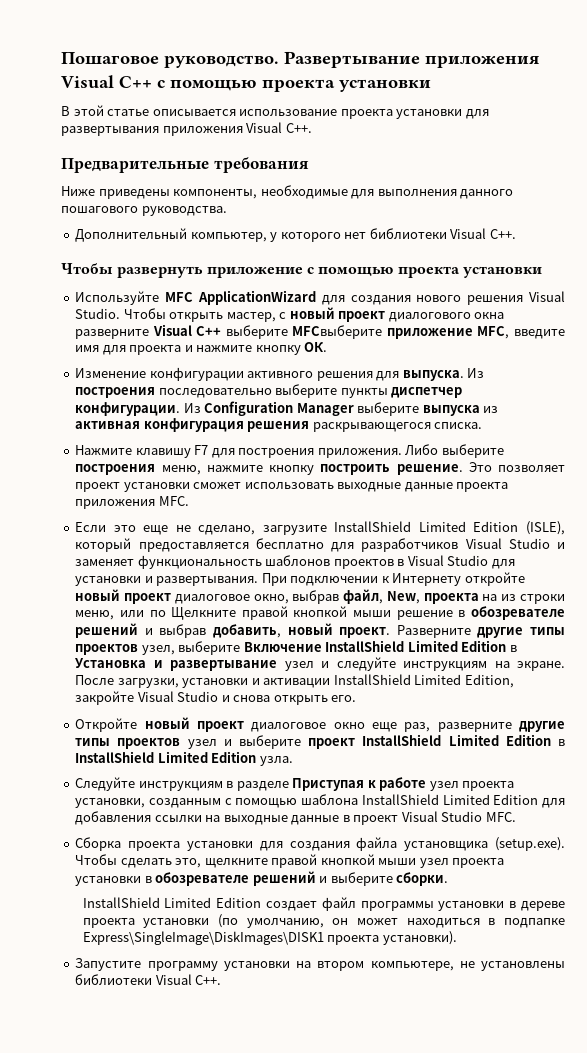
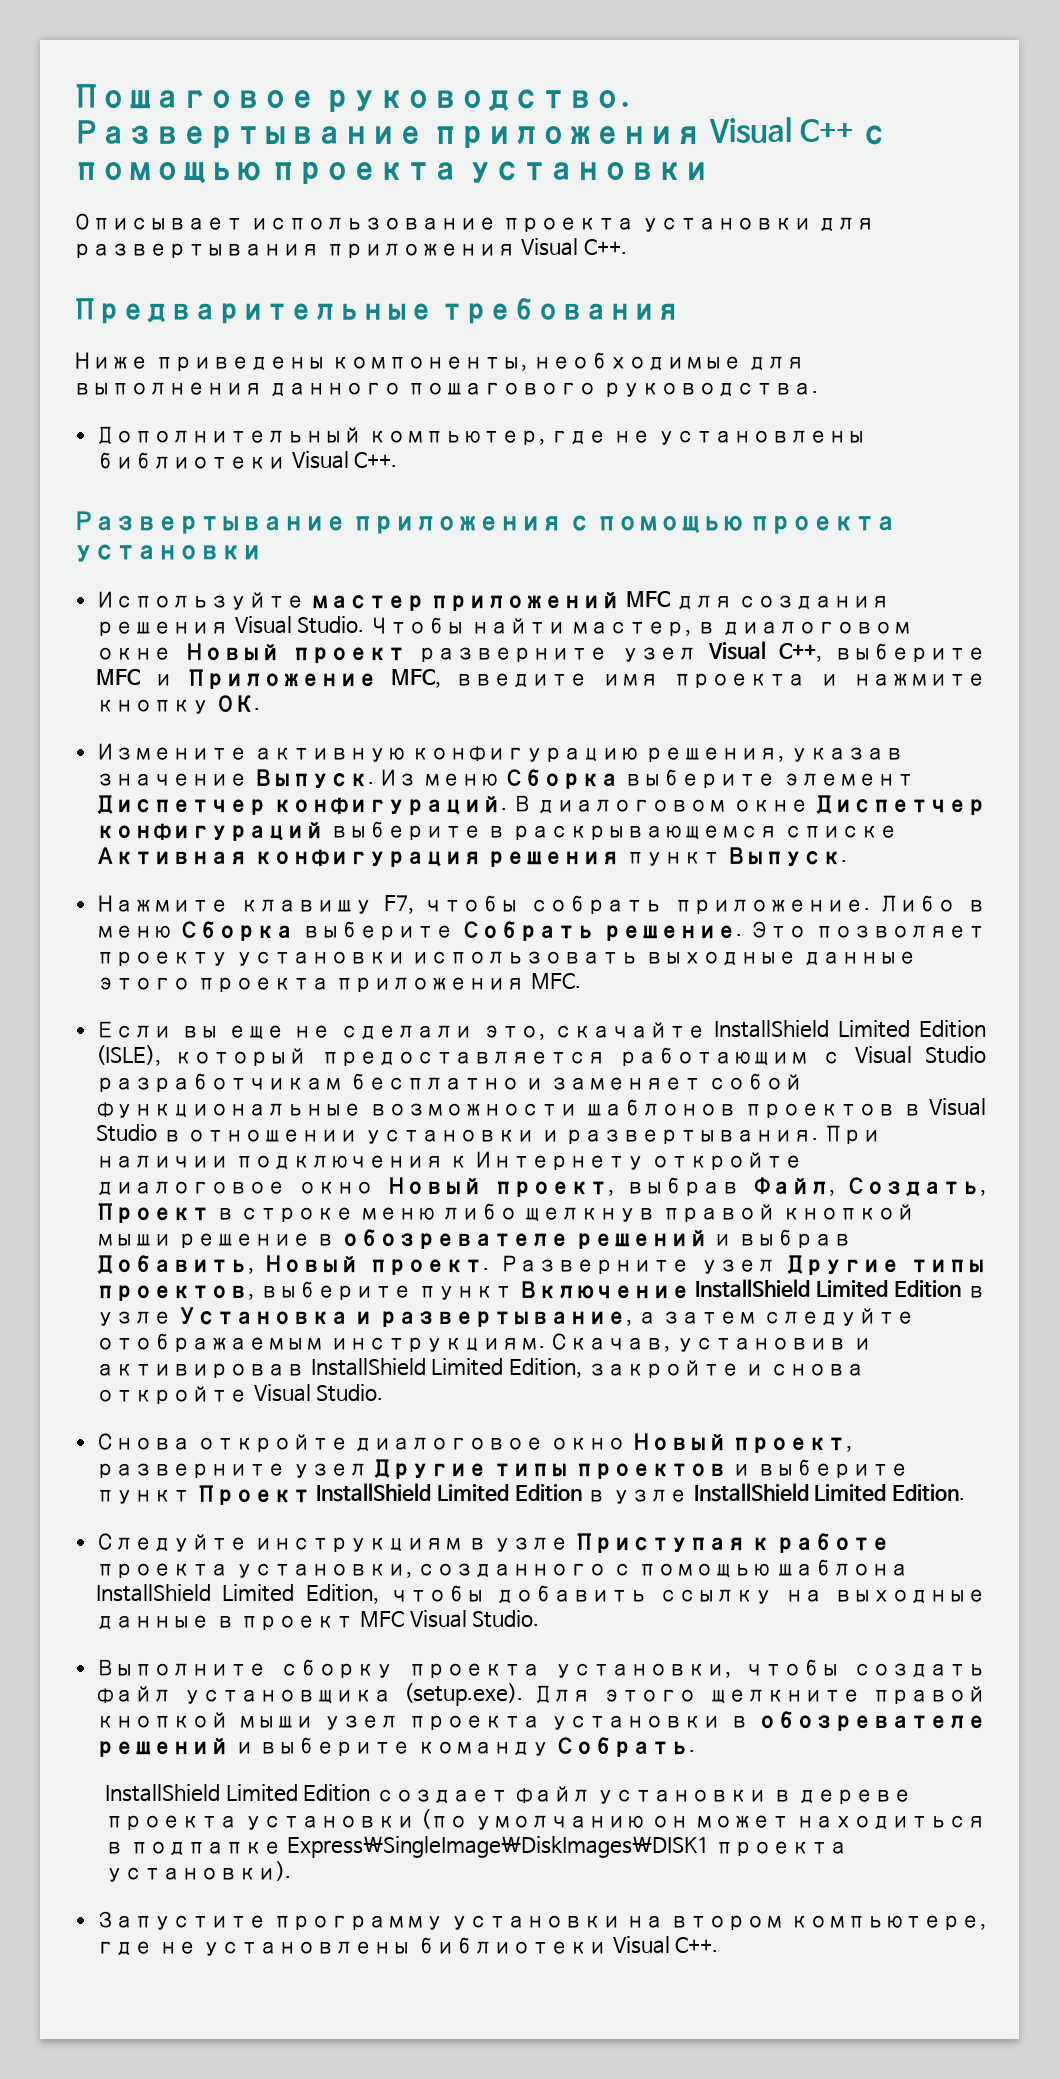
- В этой статье описывается использование проекта установки для развертывания приложения Visual C++.
+ Описывает использование проекта установки для развертывания приложения Visual C++.
- Дополнительный компьютер, у которого нет библиотеки Visual C++.
+ Дополнительный компьютер, где не установлены библиотеки Visual C++.
- Чтобы развернуть приложение с помощью проекта установки
+ Развертывание приложения с помощью проекта установки
- Используйте MFC ApplicationWizard для создания нового решения Visual Studio.
+ Используйте мастер приложений MFC для создания решения Visual Studio.
- Чтобы открыть мастер, с новый проект диалогового окна разверните Visual C++ выберите MFCвыберите приложение MFC, введите имя для проекта и нажмите кнопку ОК.
+ Чтобы найти мастер, в диалоговом окне Новый проект разверните узел Visual C++, выберите MFC и Приложение MFC, введите имя проекта и нажмите кнопку ОК.
- Изменение конфигурации активного решения для выпуска. Из построения последовательно выберите пункты диспетчер конфигурации. Из Configuration Manager выберите выпуска из активная конфигурация решения раскрывающегося списка.
- Нажмите клавишу F7 для построения приложения. Либо выберите построения меню, нажмите кнопку построить решение. Это позволяет проект установки сможет использовать выходные данные проекта приложения MFC.
+ Измените активную конфигурацию решения, указав значение Выпуск. Из меню Сборка выберите элемент Диспетчер конфигураций. В диалоговом окне Диспетчер конфигураций выберите в раскрывающемся списке Активная конфигурация решения пункт Выпуск.
+ Нажмите клавишу F7, чтобы собрать приложение. Либо в меню Сборка выберите Собрать решение. Это позволяет проекту установки использовать выходные данные этого проекта приложения MFC.
- Если это еще не сделано, загрузите InstallShield Limited Edition (ISLE), который предоставляется бесплатно для разработчиков Visual Studio и заменяет функциональность шаблонов проектов в Visual Studio для установки и развертывания.
+ Если вы еще не сделали это, скачайте InstallShield Limited Edition (ISLE), который предоставляется работающим с Visual Studio разработчикам бесплатно и заменяет собой функциональные возможности шаблонов проектов в Visual Studio в отношении установки и развертывания.
- При подключении к Интернету откройте новый проект диалоговое окно, выбрав файл, New, проекта на из строки меню, или по Щелкните правой кнопкой мыши решение в обозревателе решений и выбрав добавить, новый проект. Разверните другие типы проектов узел, выберите Включение InstallShield Limited Edition в Установка и развертывание узел и следуйте инструкциям на экране. После загрузки, установки и активации InstallShield Limited Edition, закройте Visual Studio и снова открыть его.
- Откройте новый проект диалоговое окно еще раз, разверните другие типы проектов узел и выберите проект InstallShield Limited Edition в InstallShield Limited Edition узла.
+ При наличии подключения к Интернету откройте диалоговое окно Новый проект, выбрав Файл, Создать, Проект в строке меню либо щелкнув правой кнопкой мыши решение в обозревателе решений и выбрав Добавить, Новый проект. Разверните узел Другие типы проектов, выберите пункт Включение InstallShield Limited Edition в узле Установка и развертывание, а затем следуйте отображаемым инструкциям. Скачав, установив и активировав InstallShield Limited Edition, закройте и снова откройте Visual Studio.
+ Снова откройте диалоговое окно Новый проект, разверните узел Другие типы проектов и выберите пункт Проект InstallShield Limited Edition в узле InstallShield Limited Edition.
- Следуйте инструкциям в разделе Приступая к работе узел проекта установки, созданным с помощью шаблона InstallShield Limited Edition для добавления ссылки на выходные данные в проект Visual Studio MFC.
- Сборка проекта установки для создания файла установщика (setup.exe). Чтобы сделать это, щелкните правой кнопкой мыши узел проекта установки в обозревателе решений и выберите сборки.
+ Следуйте инструкциям в узле Приступая к работе проекта установки, созданного с помощью шаблона InstallShield Limited Edition, чтобы добавить ссылку на выходные данные в проект MFC Visual Studio.
+ Выполните сборку проекта установки, чтобы создать файл установщика (setup.exe). Для этого щелкните правой кнопкой мыши узел проекта установки в обозревателе решений и выберите команду Собрать.
- InstallShield Limited Edition создает файл программы установки в дереве проекта установки (по умолчанию, он может находиться в подпапке Express\SingleImage\DiskImages\DISK1 проекта установки).
+ InstallShield Limited Edition создает файл установки в дереве проекта установки (по умолчанию он может находиться в подпапке Express\SingleImage\DiskImages\DISK1 проекта установки).
- Запустите программу установки на втором компьютере, не установлены библиотеки Visual C++.
+ Запустите программу установки на втором компьютере, где не установлены библиотеки Visual C++.

